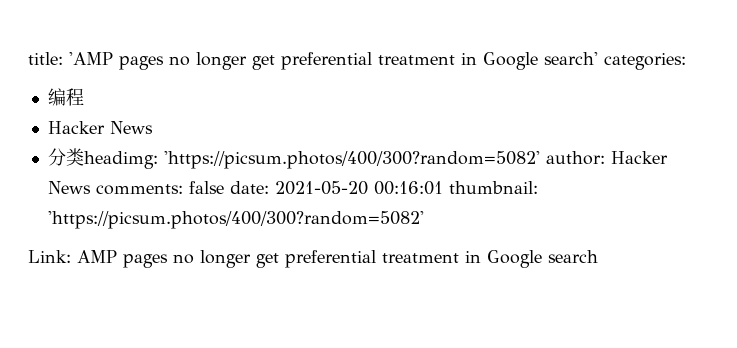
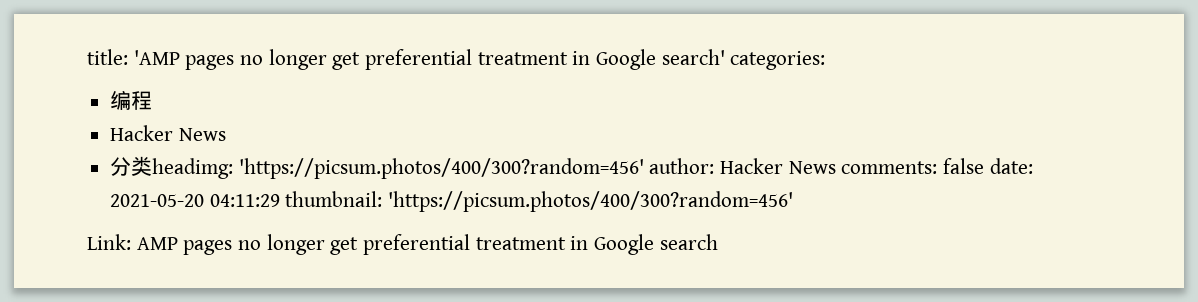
- 分类headimg: 'https://picsum.photos/400/300?random=5082' author: Hacker News comments: false date: 2021-05-20 00:16:01 thumbnail: 'https://picsum.photos/400/300?random=5082'
+ 分类headimg: 'https://picsum.photos/400/300?random=456' author: Hacker News comments: false date: 2021-05-20 04:11:29 thumbnail: 'https://picsum.photos/400/300?random=456'

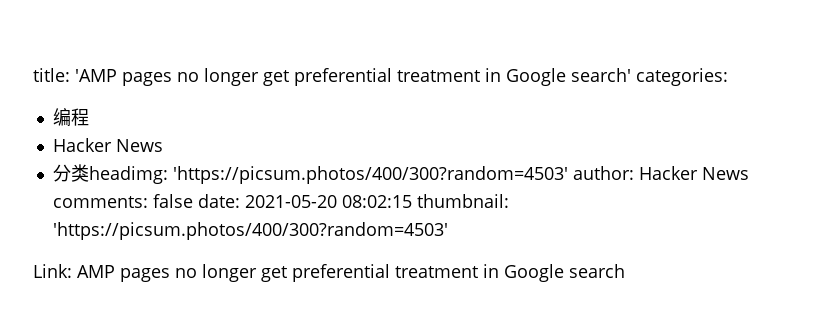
- 分类headimg: 'https://picsum.photos/400/300?random=456' author: Hacker News comments: false date: 2021-05-20 04:11:29 thumbnail: 'https://picsum.photos/400/300?random=456'
+ 分类headimg: 'https://picsum.photos/400/300?random=4503' author: Hacker News comments: false date: 2021-05-20 08:02:15 thumbnail: 'https://picsum.photos/400/300?random=4503'

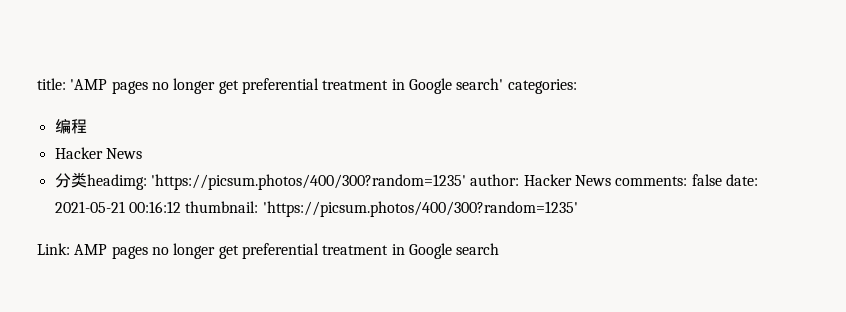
- 分类headimg: 'https://picsum.photos/400/300?random=4503' author: Hacker News comments: false date: 2021-05-20 08:02:15 thumbnail: 'https://picsum.photos/400/300?random=4503'
+ 分类headimg: 'https://picsum.photos/400/300?random=1235' author: Hacker News comments: false date: 2021-05-21 00:16:12 thumbnail: 'https://picsum.photos/400/300?random=1235'

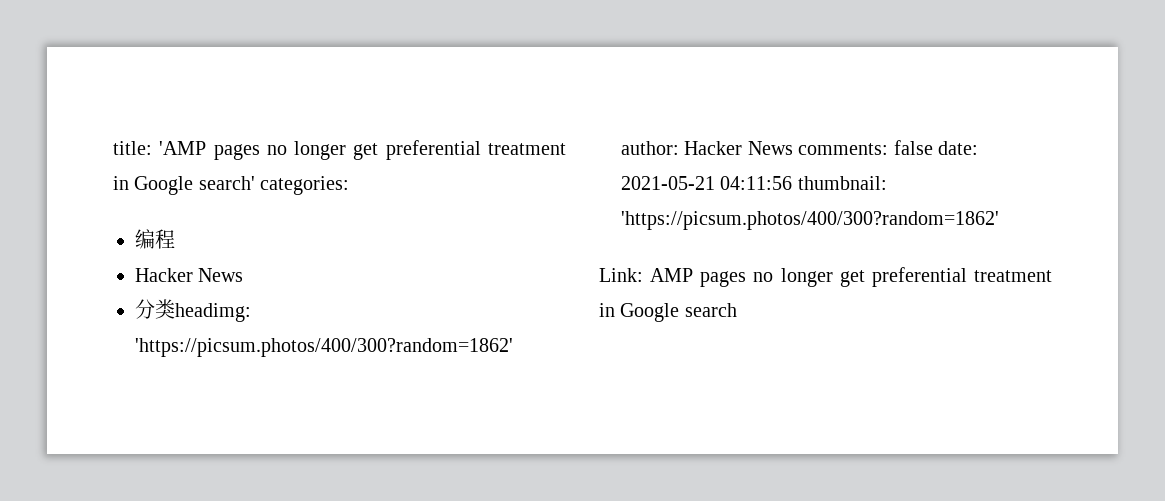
- 分类headimg: 'https://picsum.photos/400/300?random=1235' author: Hacker News comments: false date: 2021-05-21 00:16:12 thumbnail: 'https://picsum.photos/400/300?random=1235'
+ 分类headimg: 'https://picsum.photos/400/300?random=1862' author: Hacker News comments: false date: 2021-05-21 04:11:56 thumbnail: 'https://picsum.photos/400/300?random=1862'

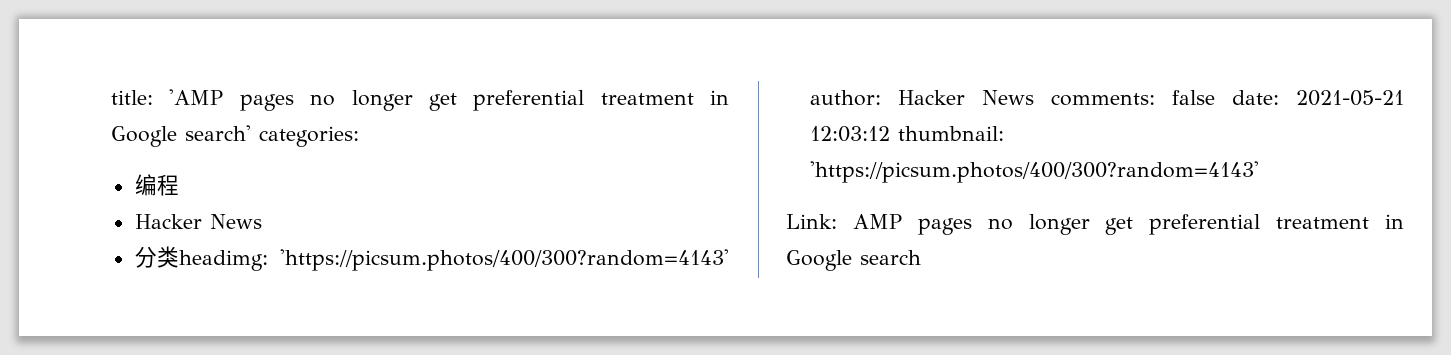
- 分类headimg: 'https://picsum.photos/400/300?random=1862' author: Hacker News comments: false date: 2021-05-21 04:11:56 thumbnail: 'https://picsum.photos/400/300?random=1862'
+ 分类headimg: 'https://picsum.photos/400/300?random=4143' author: Hacker News comments: false date: 2021-05-21 12:03:12 thumbnail: 'https://picsum.photos/400/300?random=4143'

